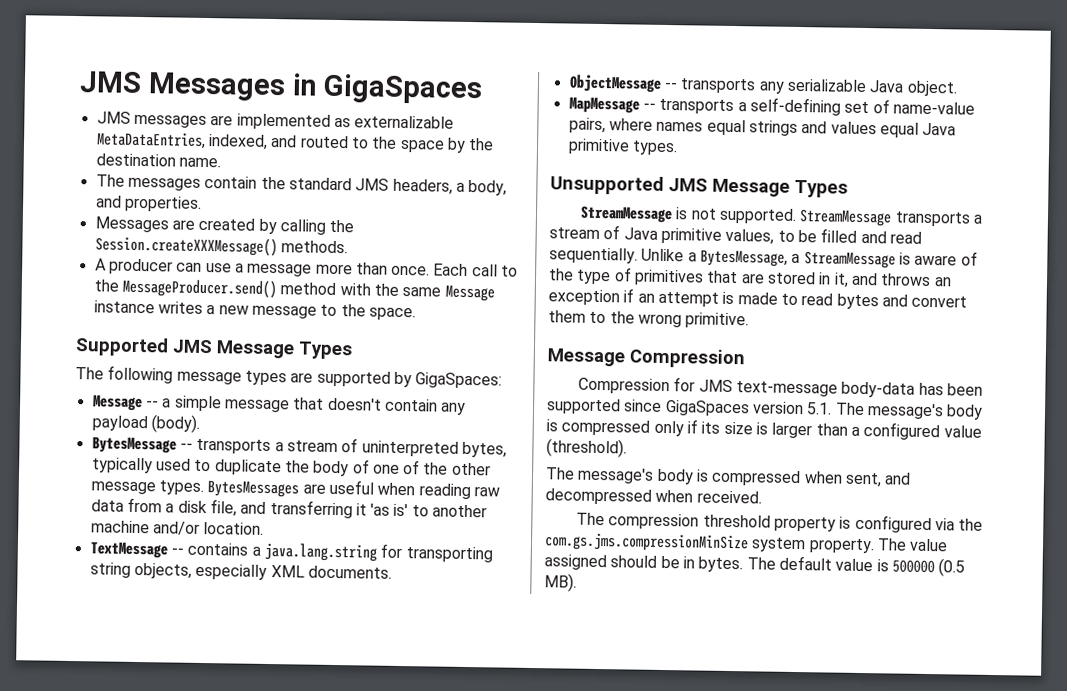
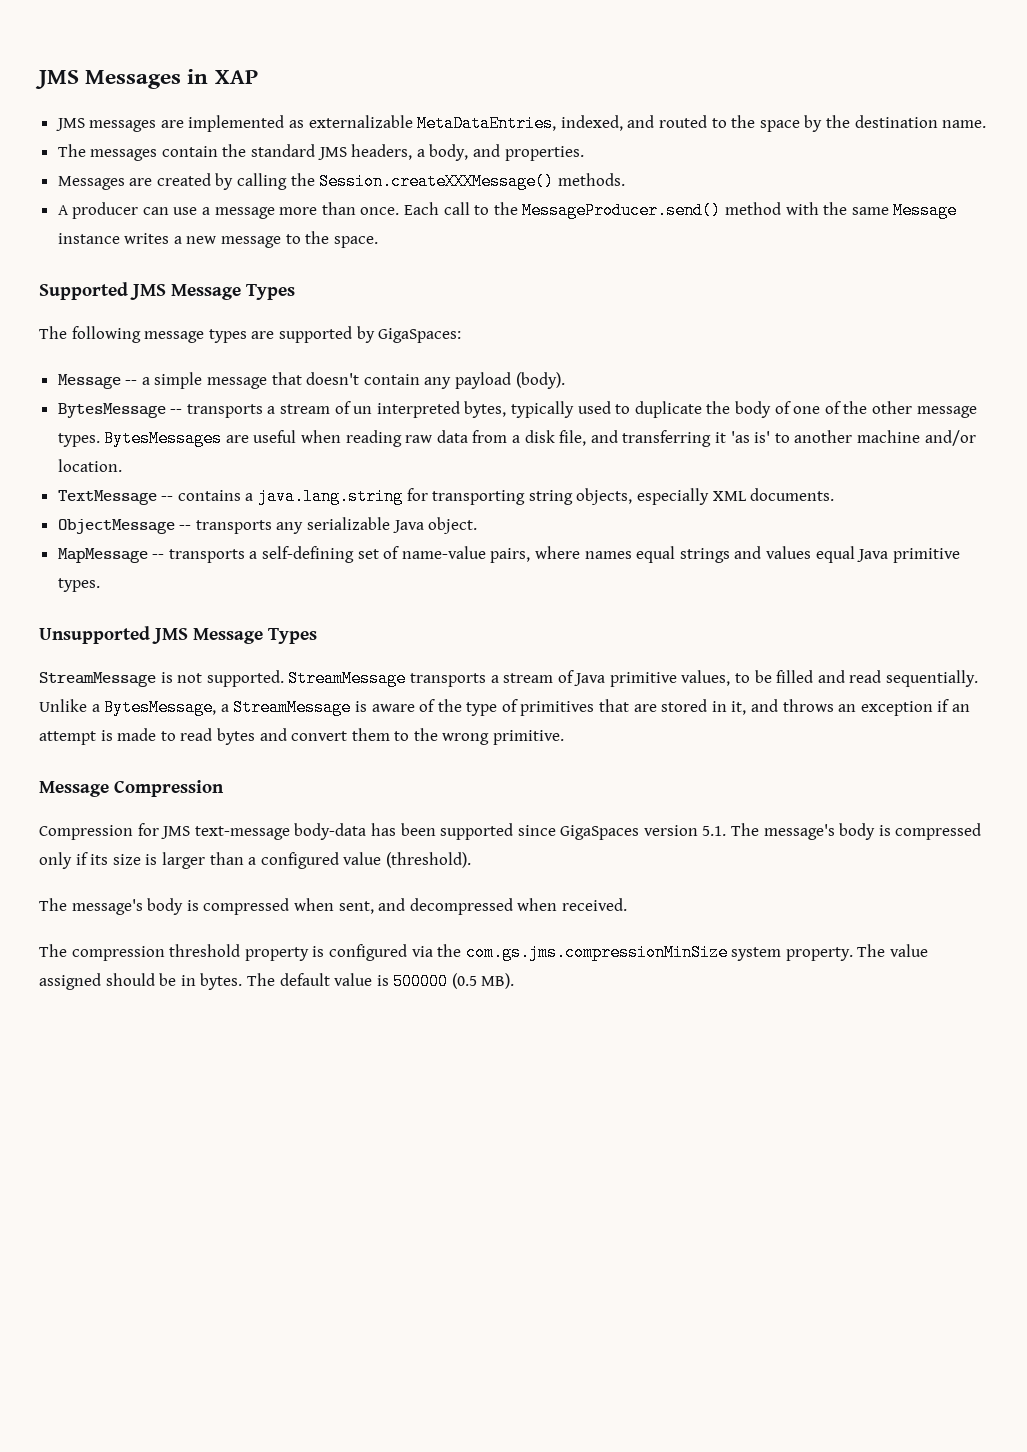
- JMS Messages in GigaSpaces
+ JMS Messages in XAP
- BytesMessage -- transports a stream of uninterpreted bytes, typically used to duplicate the body of one of the other message types.
+ BytesMessage -- transports a stream of un interpreted bytes, typically used to duplicate the body of one of the other message types.

